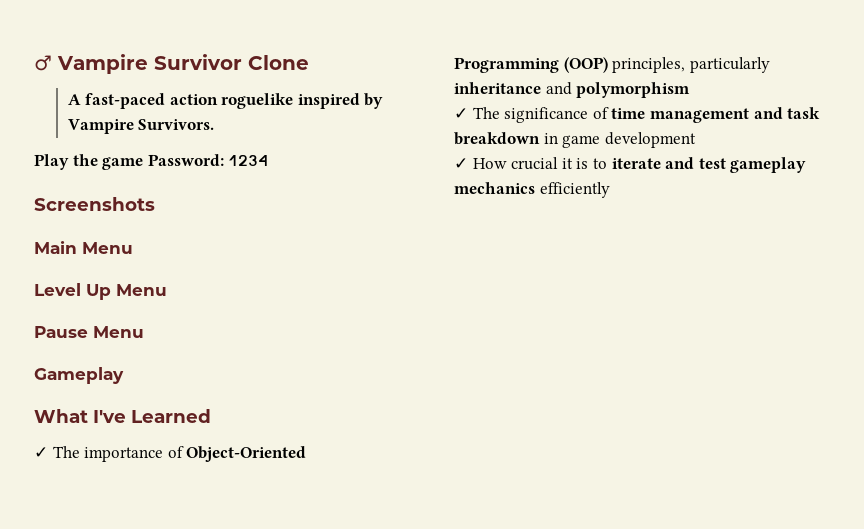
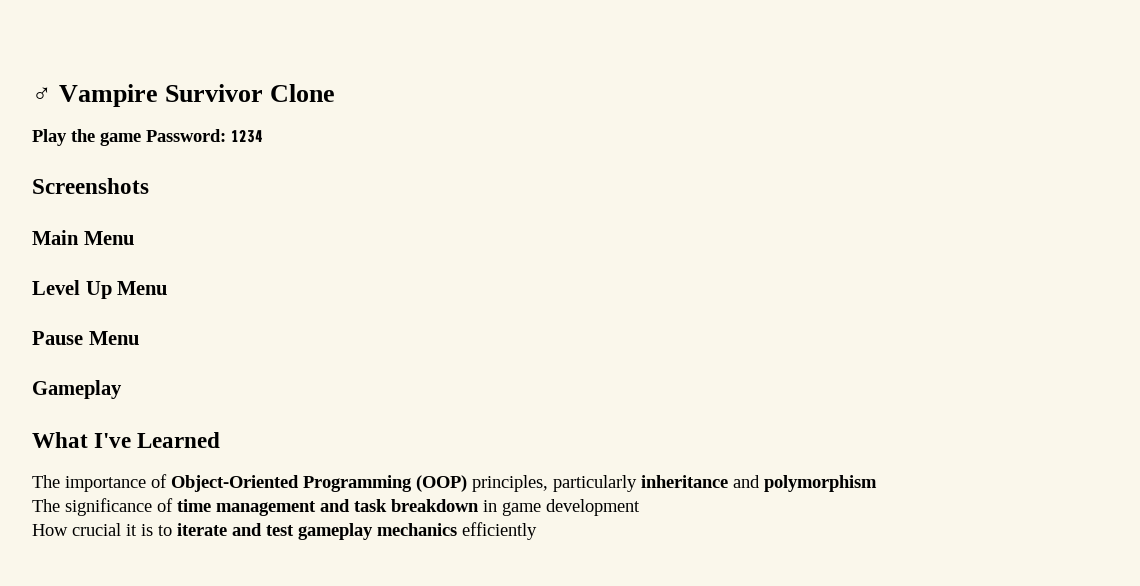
- A fast-paced action roguelike inspired by Vampire Survivors.
- ✓ The importance of Object-Oriented Programming (OOP) principles, particularly inheritance and polymorphism
+ The importance of Object-Oriented Programming (OOP) principles, particularly inheritance and polymorphism
- ✓ The significance of time management and task breakdown in game development
+ The significance of time management and task breakdown in game development
- ✓ How crucial it is to iterate and test gameplay mechanics efficiently
+ How crucial it is to iterate and test gameplay mechanics efficiently

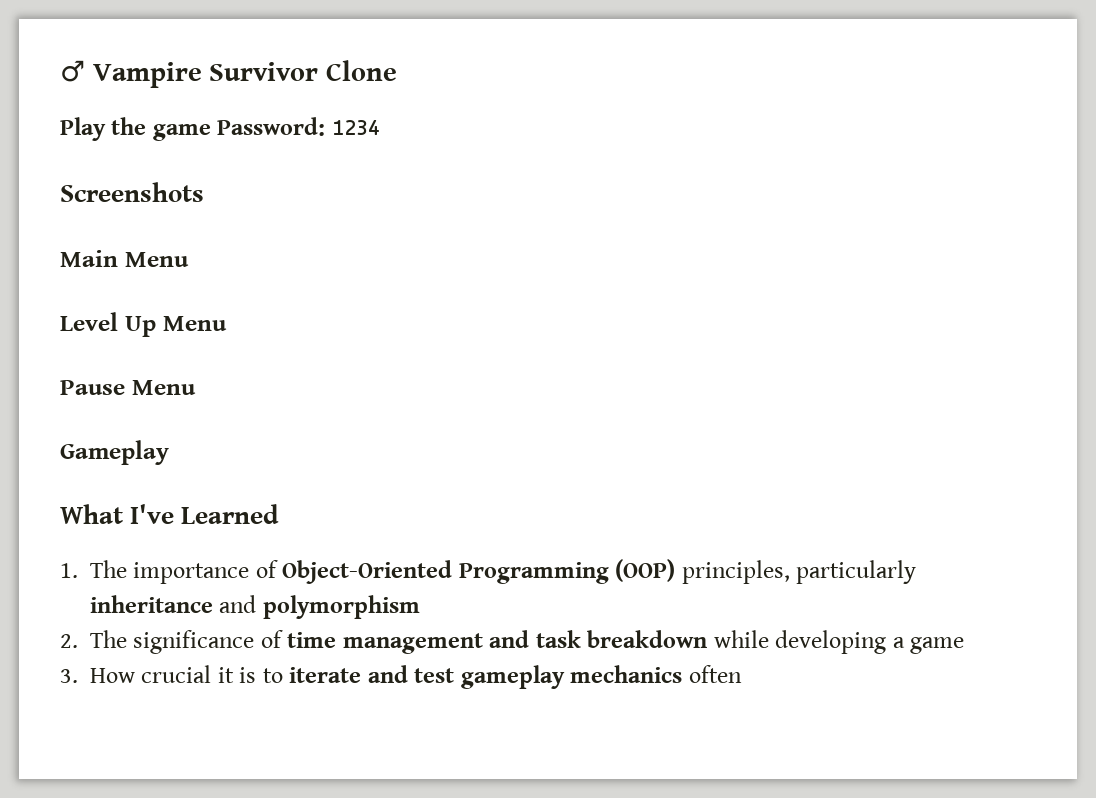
- The importance of Object-Oriented Programming (OOP) principles, particularly inheritance and polymorphism
+ 1. The importance of Object-Oriented Programming (OOP) principles, particularly inheritance and polymorphism
- The significance of time management and task breakdown in game development
- How crucial it is to iterate and test gameplay mechanics efficiently
+ 2. The significance of time management and task breakdown while developing a game
+ 3. How crucial it is to iterate and test gameplay mechanics often

